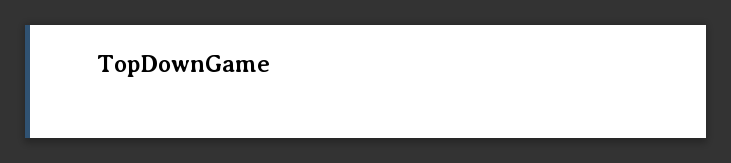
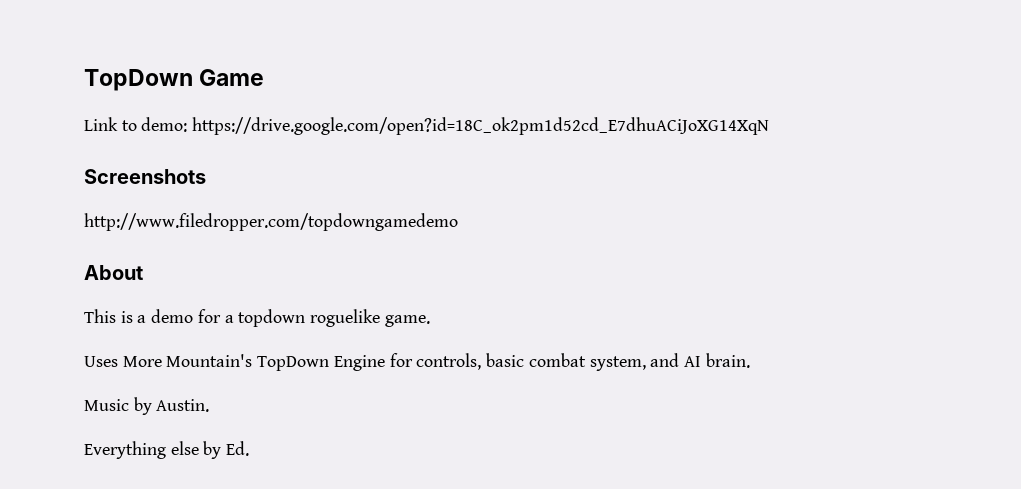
- TopDownGame
+ TopDown Game
+ Link to demo: https://drive.google.com/open?id=18C_ok2pm1d52cd_E7dhuACiJoXG14XqN
+ Screenshots
+ http://www.filedropper.com/topdowngamedemo
+ About
+ This is a demo for a topdown roguelike game.
+ Uses More Mountain's TopDown Engine for controls, basic combat system, and AI brain.
+ Music by Austin.
+ Everything else by Ed.

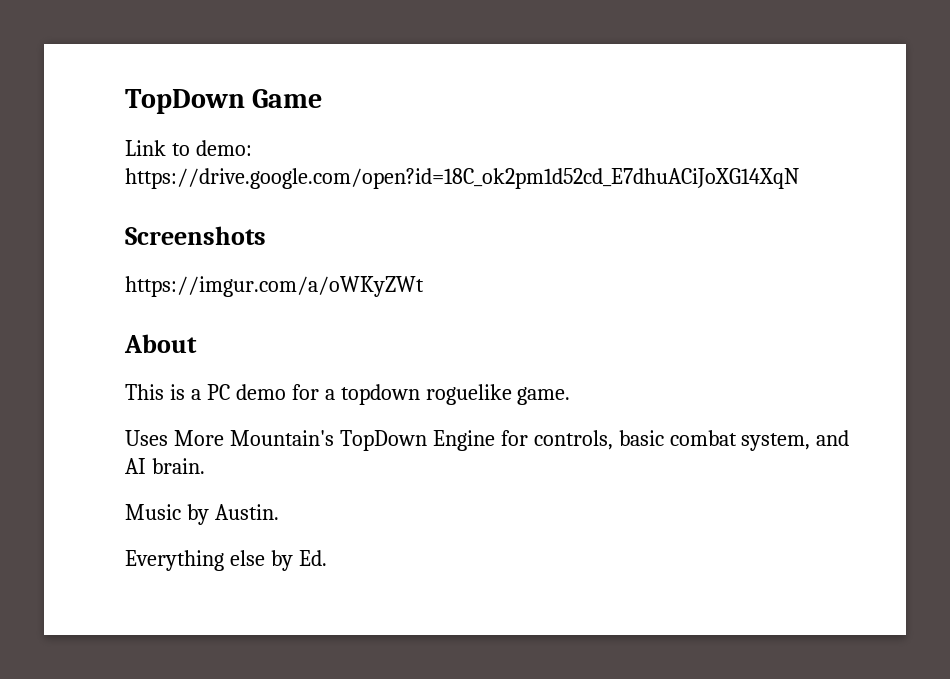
- http://www.filedropper.com/topdowngamedemo
+ https://imgur.com/a/oWKyZWt
- This is a demo for a topdown roguelike game.
+ This is a PC demo for a topdown roguelike game.

